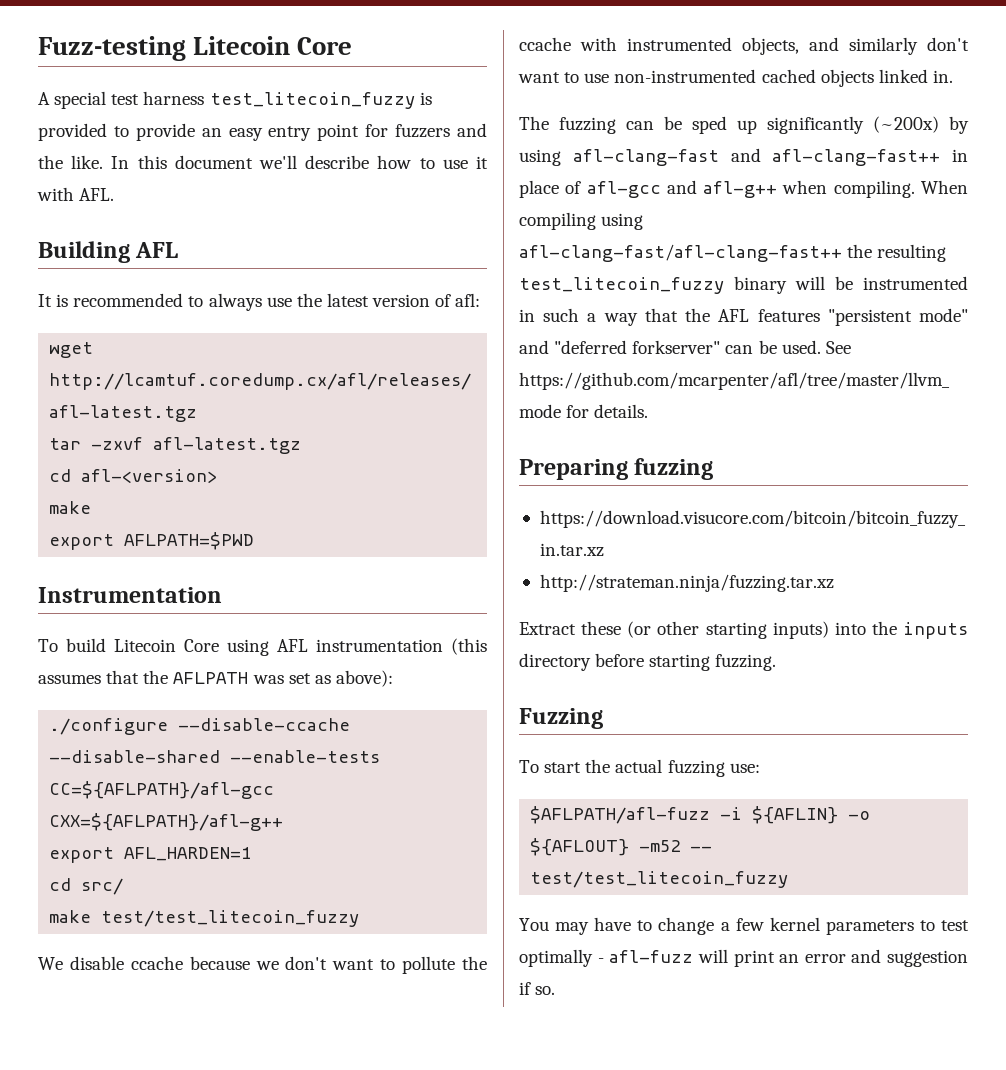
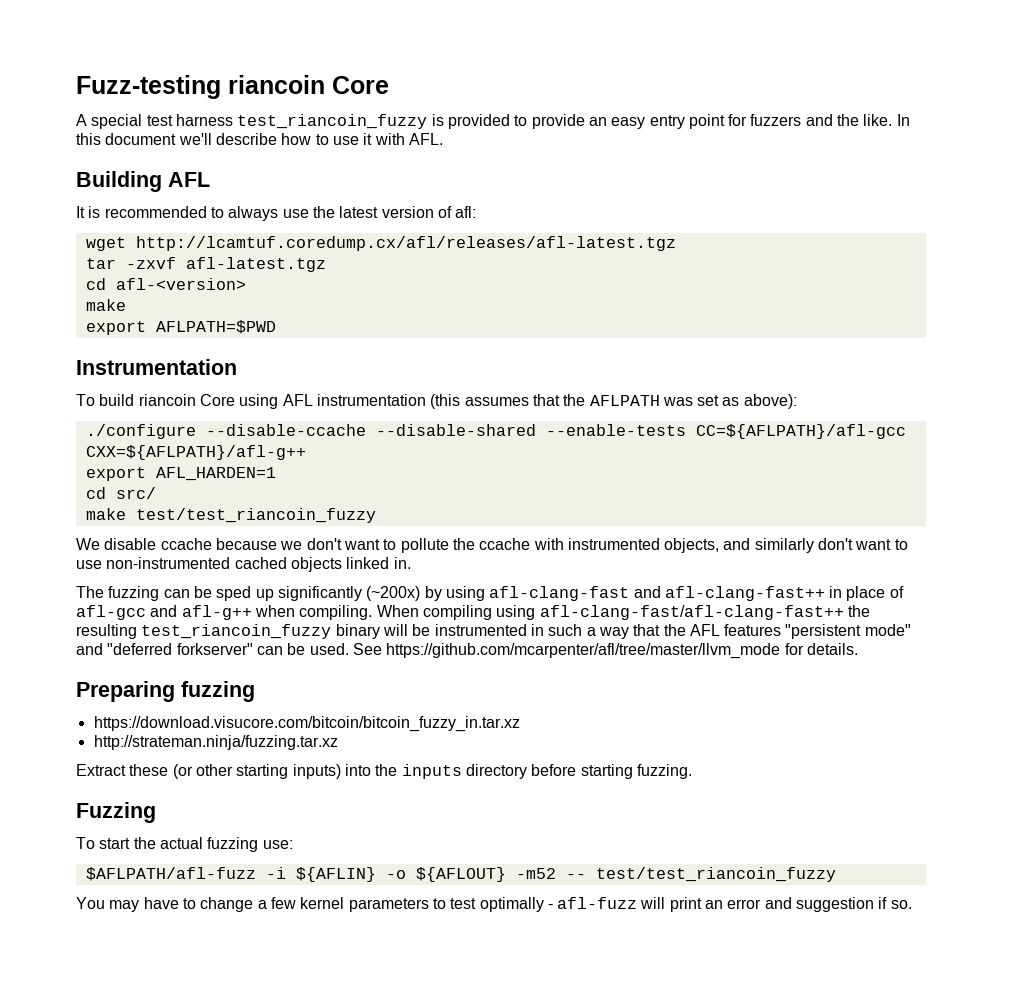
- Fuzz-testing Litecoin Core
+ Fuzz-testing riancoin Core
- A special test harness test_litecoin_fuzzy is provided to provide an easy entry point for fuzzers and the like.
+ A special test harness test_riancoin_fuzzy is provided to provide an easy entry point for fuzzers and the like.
- To build Litecoin Core using AFL instrumentation (this assumes that the AFLPATH was set as above):
+ To build riancoin Core using AFL instrumentation (this assumes that the AFLPATH was set as above):
- make test/test_litecoin_fuzzy
+ make test/test_riancoin_fuzzy
- When compiling using afl-clang-fast/afl-clang-fast++ the resulting test_litecoin_fuzzy binary will be instrumented in such a way that the AFL features "persistent mode" and "deferred forkserver" can be used.
+ When compiling using afl-clang-fast/afl-clang-fast++ the resulting test_riancoin_fuzzy binary will be instrumented in such a way that the AFL features "persistent mode" and "deferred forkserver" can be used.
- $AFLPATH/afl-fuzz -i ${AFLIN} -o ${AFLOUT} -m52 -- test/test_litecoin_fuzzy
+ $AFLPATH/afl-fuzz -i ${AFLIN} -o ${AFLOUT} -m52 -- test/test_riancoin_fuzzy

